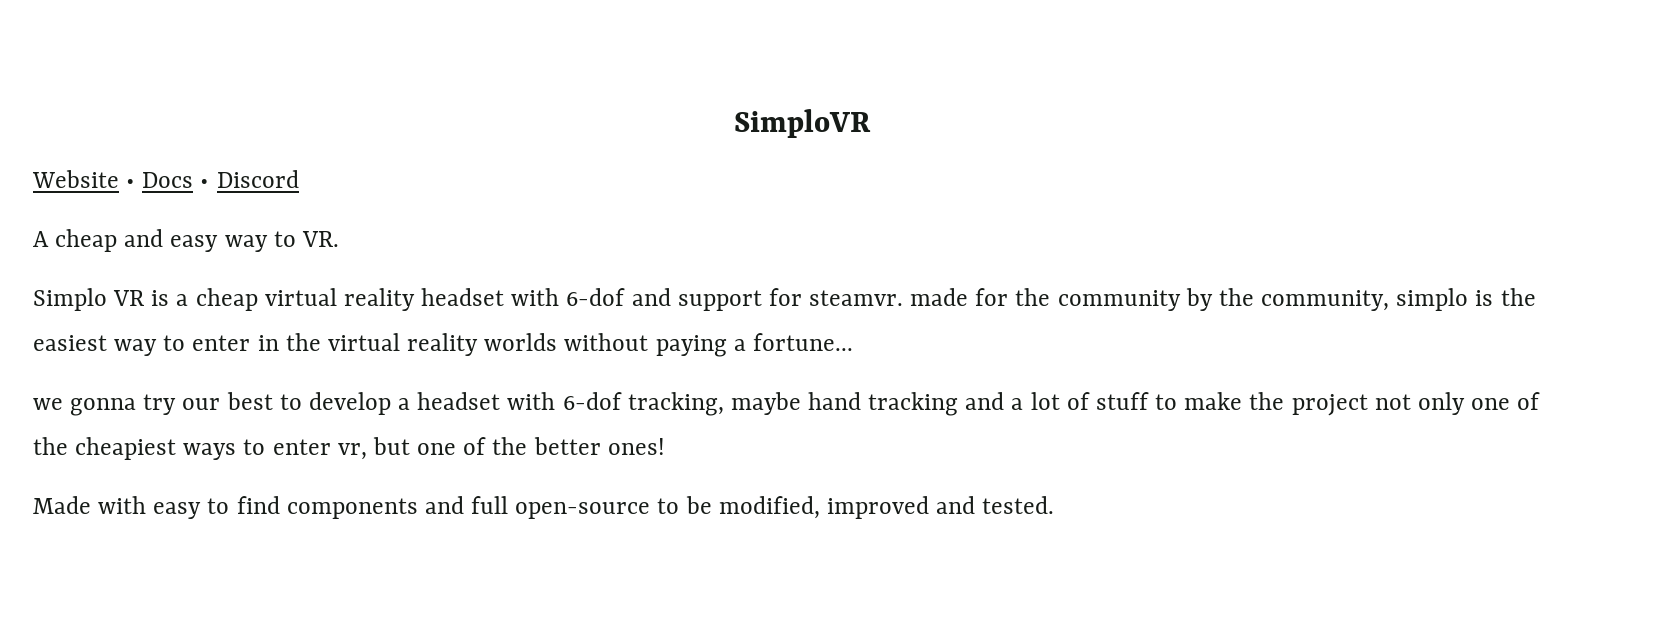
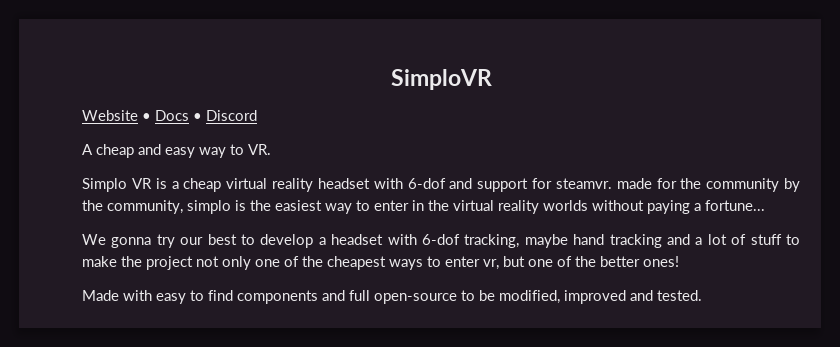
- we gonna try our best to develop a headset with 6-dof tracking, maybe hand tracking and a lot of stuff to make the project not only one of the cheapiest ways to enter vr, but one of the better ones!
+ We gonna try our best to develop a headset with 6-dof tracking, maybe hand tracking and a lot of stuff to make the project not only one of the cheapest ways to enter vr, but one of the better ones!

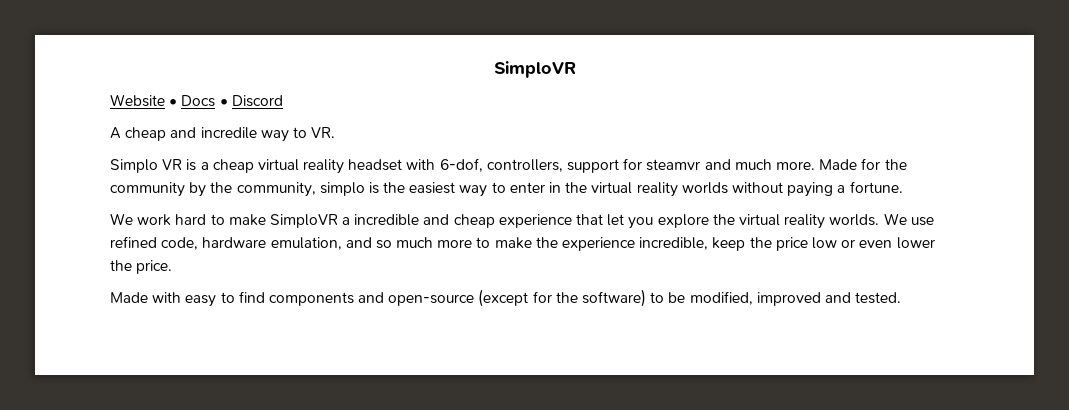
- A cheap and easy way to VR.
+ A cheap and incredile way to VR.
- Simplo VR is a cheap virtual reality headset with 6-dof and support for steamvr. made for the community by the community, simplo is the easiest way to enter in the virtual reality worlds without paying a fortune...
- We gonna try our best to develop a headset with 6-dof tracking, maybe hand tracking and a lot of stuff to make the project not only one of the cheapest ways to enter vr, but one of the better ones!
+ Simplo VR is a cheap virtual reality headset with 6-dof, controllers, support for steamvr and much more. Made for the community by the community, simplo is the easiest way to enter in the virtual reality worlds without paying a fortune.
+ We work hard to make SimploVR a incredible and cheap experience that let you explore the virtual reality worlds. We use refined code, hardware emulation, and so much more to make the experience incredible, keep the price low or even lower the price.
- Made with easy to find components and full open-source to be modified, improved and tested.
+ Made with easy to find components and open-source (except for the software) to be modified, improved and tested.

